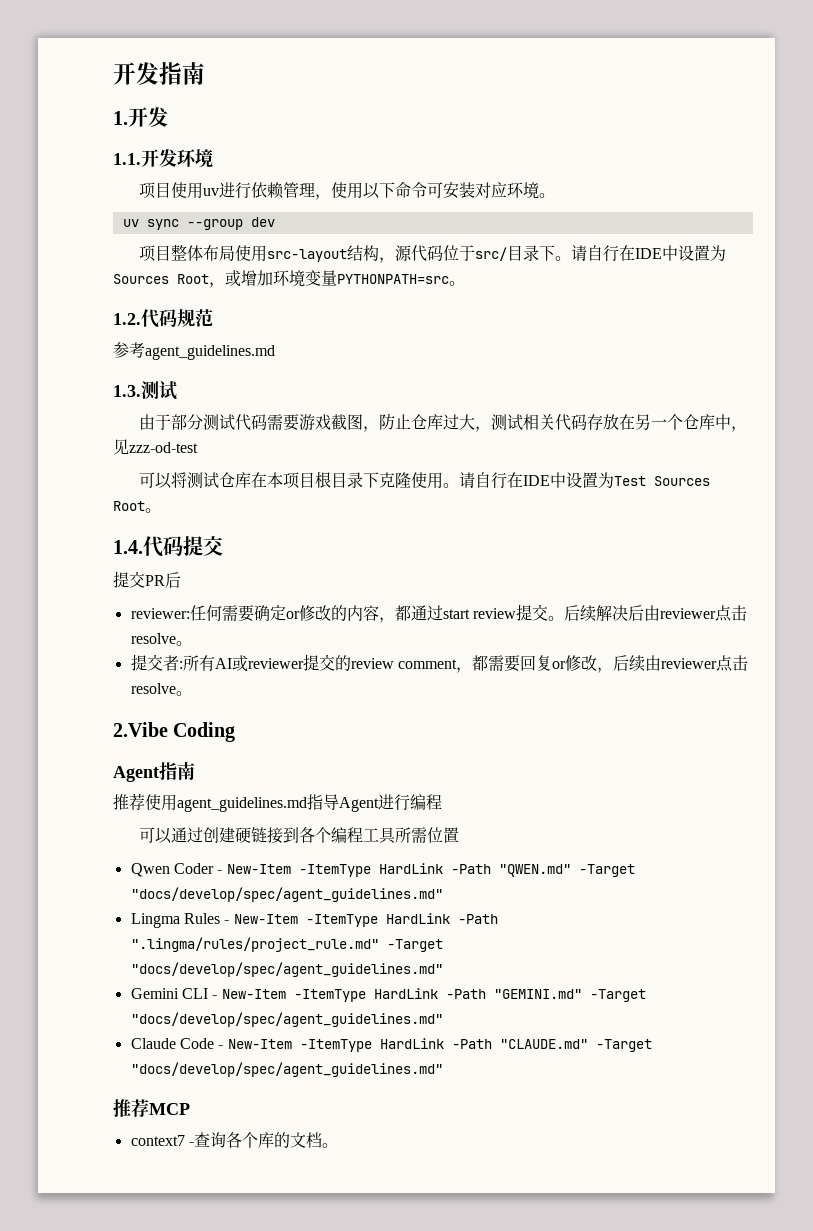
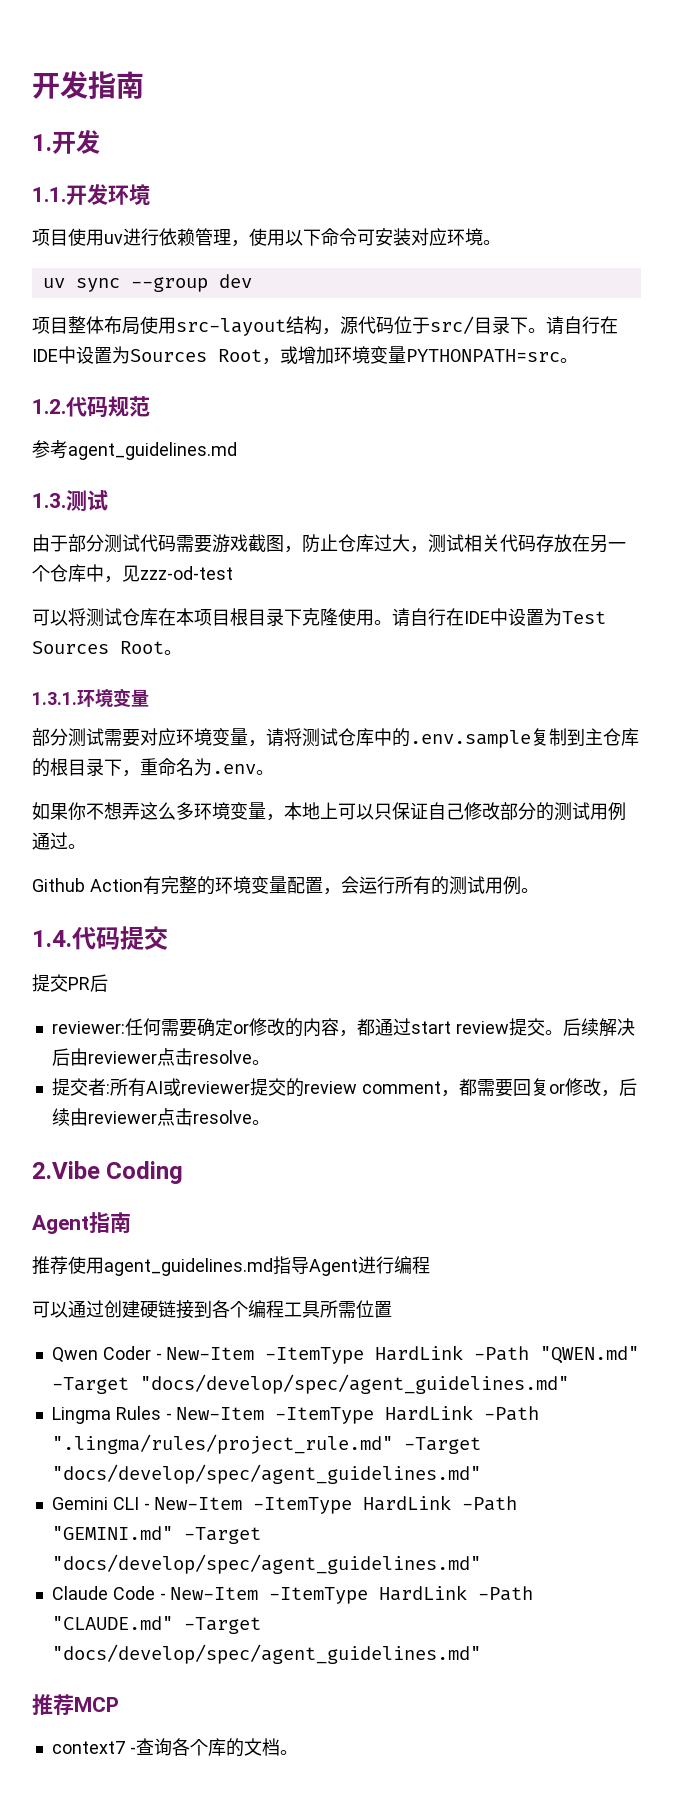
+ 1.3.1.环境变量
+ 部分测试需要对应环境变量，请将测试仓库中的.env.sample复制到主仓库的根目录下，重命名为.env。
+ 如果你不想弄这么多环境变量，本地上可以只保证自己修改部分的测试用例通过。
+ Github Action有完整的环境变量配置，会运行所有的测试用例。

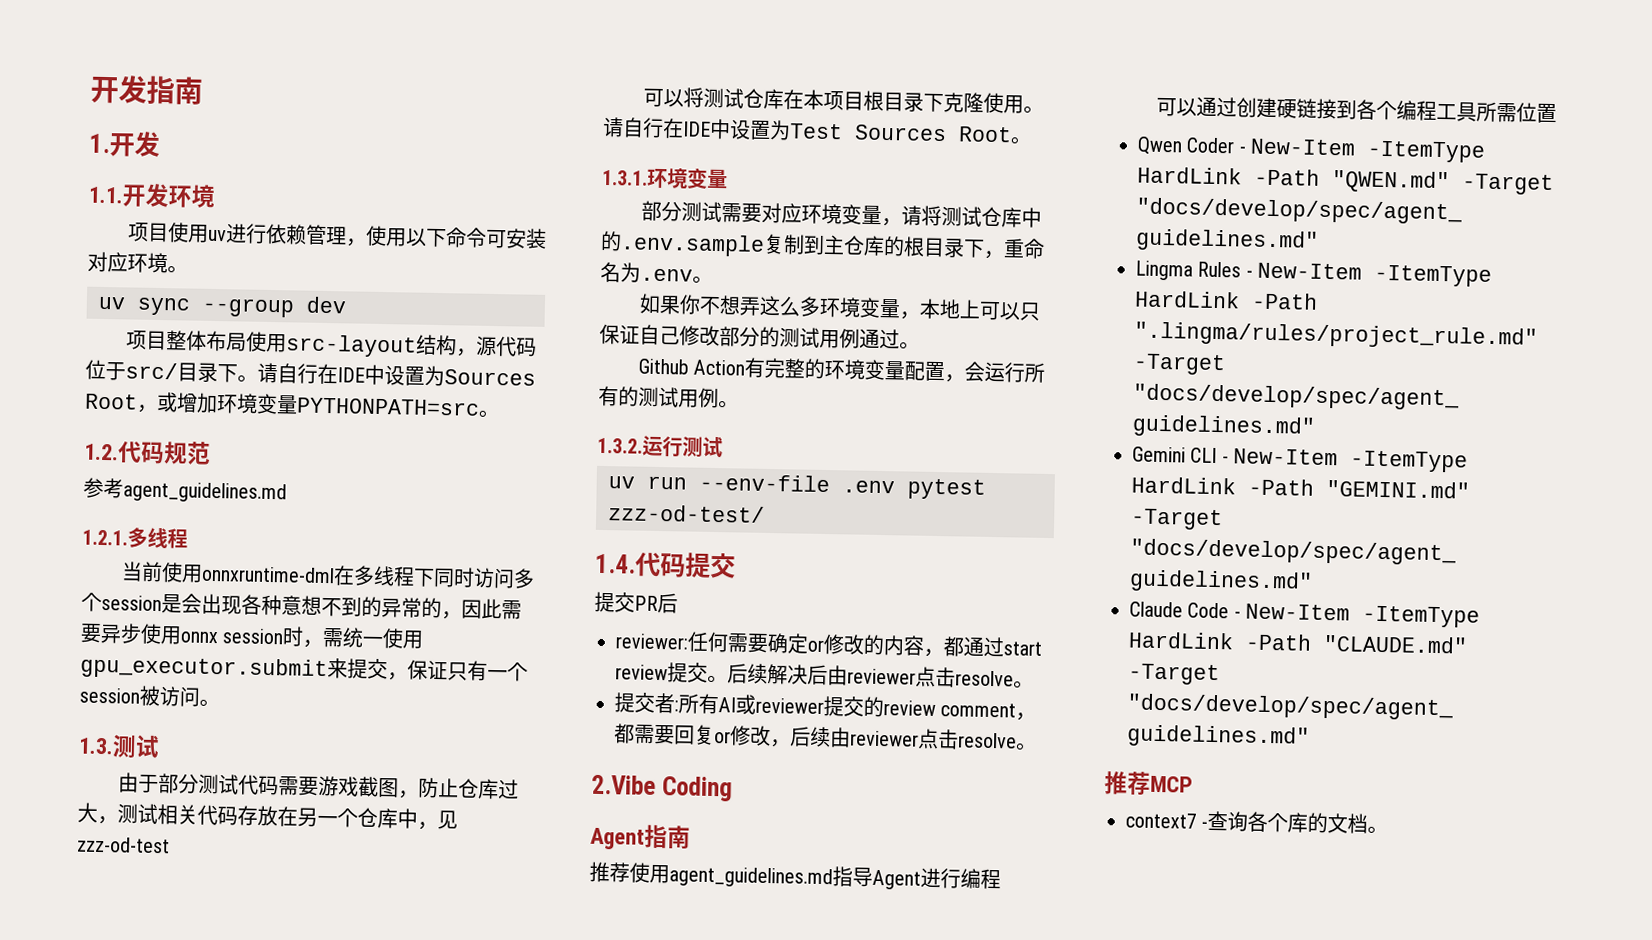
+ 1.2.1.多线程
+ 当前使用onnxruntime-dml在多线程下同时访问多个session是会出现各种意想不到的异常的，因此需要异步使用onnx session时，需统一使用gpu_executor.submit来提交，保证只有一个session被访问。
+ 1.3.2.运行测试
+ uv run --env-file .env pytest zzz-od-test/

